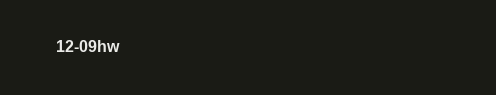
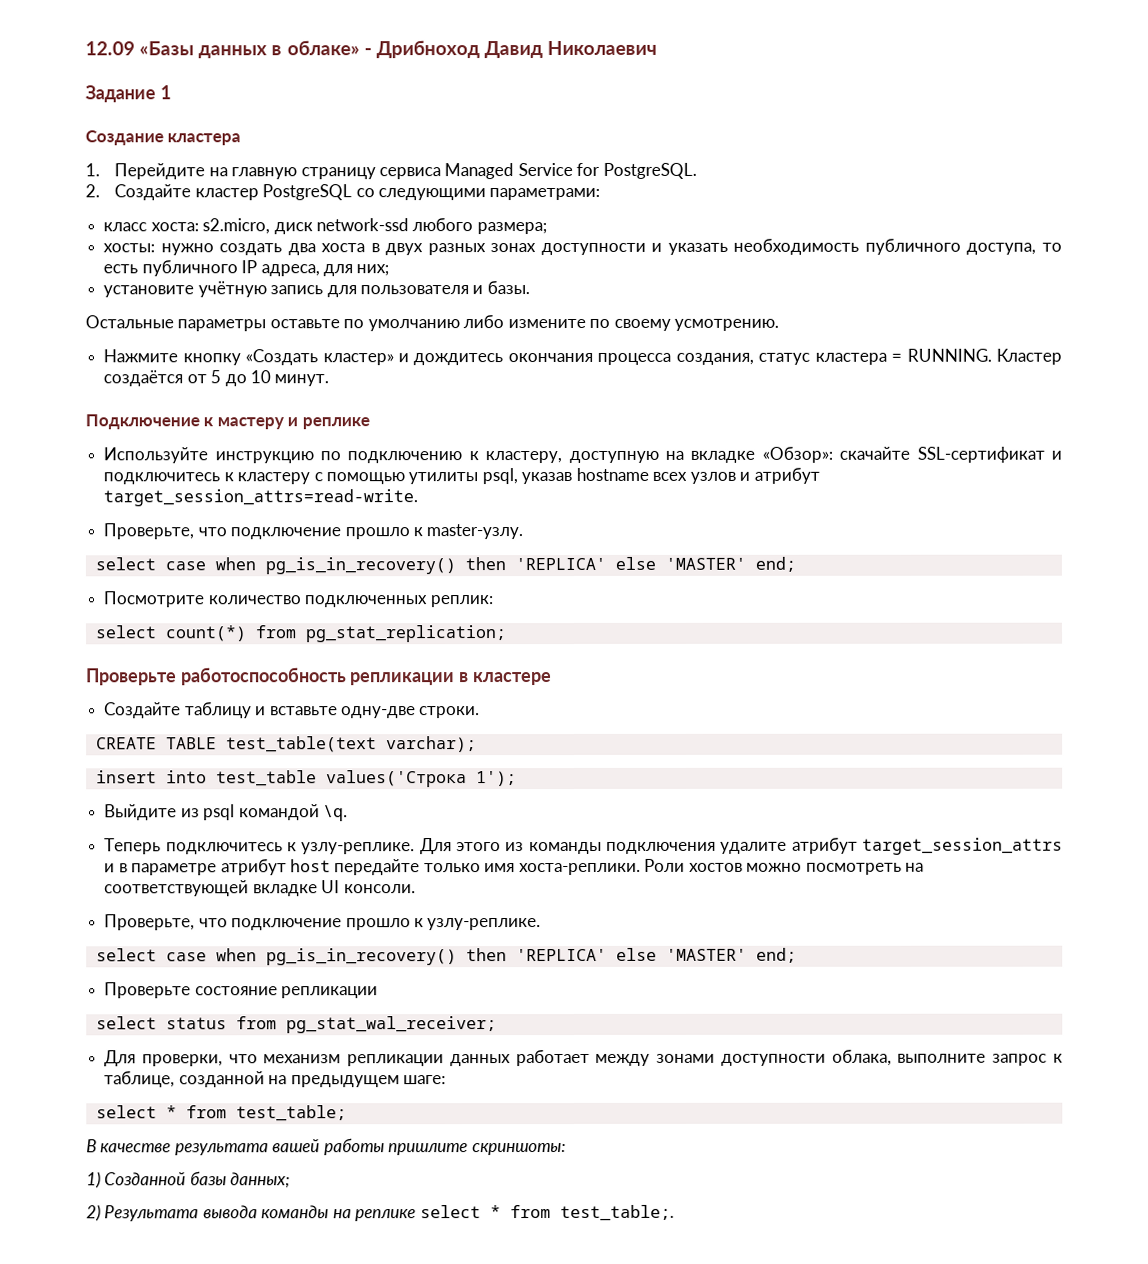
- 12-09hw
+ 12.09 «Базы данных в облаке» - Дрибноход Давид Николаевич
+ Задание 1
+ Создание кластера
+ 1. Перейдите на главную страницу сервиса Managed Service for PostgreSQL.
+ 2. Создайте кластер PostgreSQL со следующими параметрами:
+ класс хоста: s2.micro, диск network-ssd любого размера;
+ хосты: нужно создать два хоста в двух разных зонах доступности и указать необходимость публичного доступа, то есть публичного IP адреса, для них;
+ установите учётную запись для пользователя и базы.
+ Остальные параметры оставьте по умолчанию либо измените по своему усмотрению.
+ Нажмите кнопку «Создать кластер» и дождитесь окончания процесса создания, статус кластера = RUNNING. Кластер создаётся от 5 до 10 минут.
+ Подключение к мастеру и реплике
+ Используйте инструкцию по подключению к кластеру, доступную на вкладке «Обзор»: cкачайте SSL-сертификат и подключитесь к кластеру с помощью утилиты psql, указав hostname всех узлов и атрибут target_session_attrs=read-write.
+ Проверьте, что подключение прошло к master-узлу.
+ select case when pg_is_in_recovery() then 'REPLICA' else 'MASTER' end;
+ Посмотрите количество подключенных реплик:
+ select count(*) from pg_stat_replication;
+ Проверьте работоспособность репликации в кластере
+ Создайте таблицу и вставьте одну-две строки.
+ CREATE TABLE test_table(text varchar);
+ insert into test_table values('Строка 1');
+ Выйдите из psql командой \q.
+ Теперь подключитесь к узлу-реплике. Для этого из команды подключения удалите атрибут target_session_attrs и в параметре атрибут host передайте только имя хоста-реплики. Роли хостов можно посмотреть на соответствующей вкладке UI консоли.
+ Проверьте, что подключение прошло к узлу-реплике.
+ select case when pg_is_in_recovery() then 'REPLICA' else 'MASTER' end;
+ Проверьте состояние репликации
+ select status from pg_stat_wal_receiver;
+ Для проверки, что механизм репликации данных работает между зонами доступности облака, выполните запрос к таблице, созданной на предыдущем шаге:
+ select * from test_table;
+ В качестве результата вашей работы пришлите скриншоты:
+ 1) Созданной базы данных;
+ 2) Результата вывода команды на реплике select * from test_table;.

